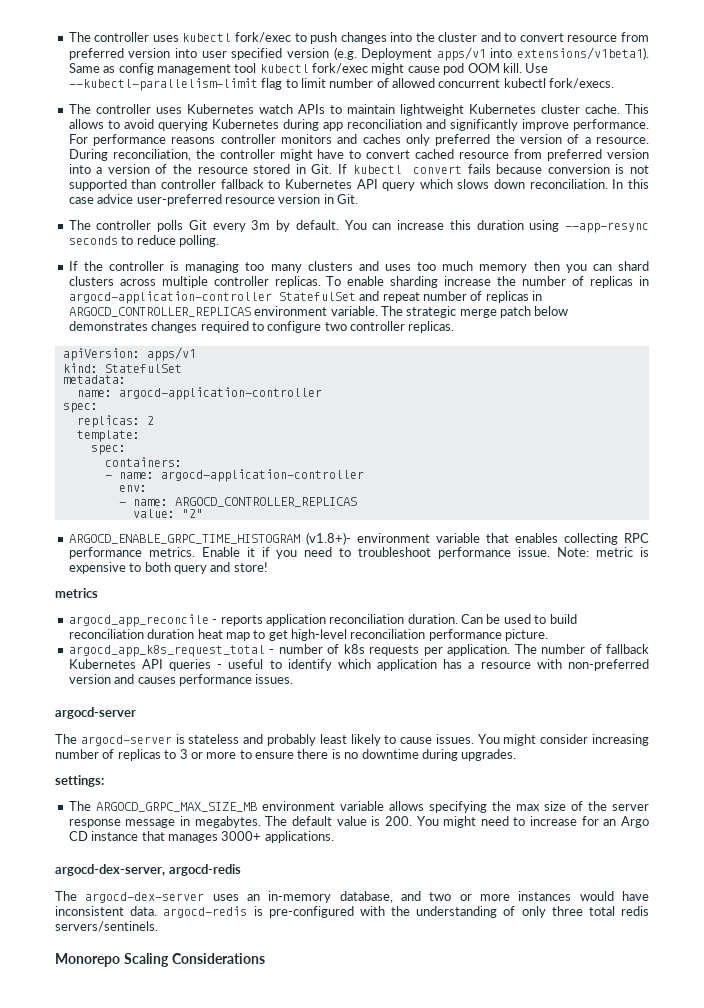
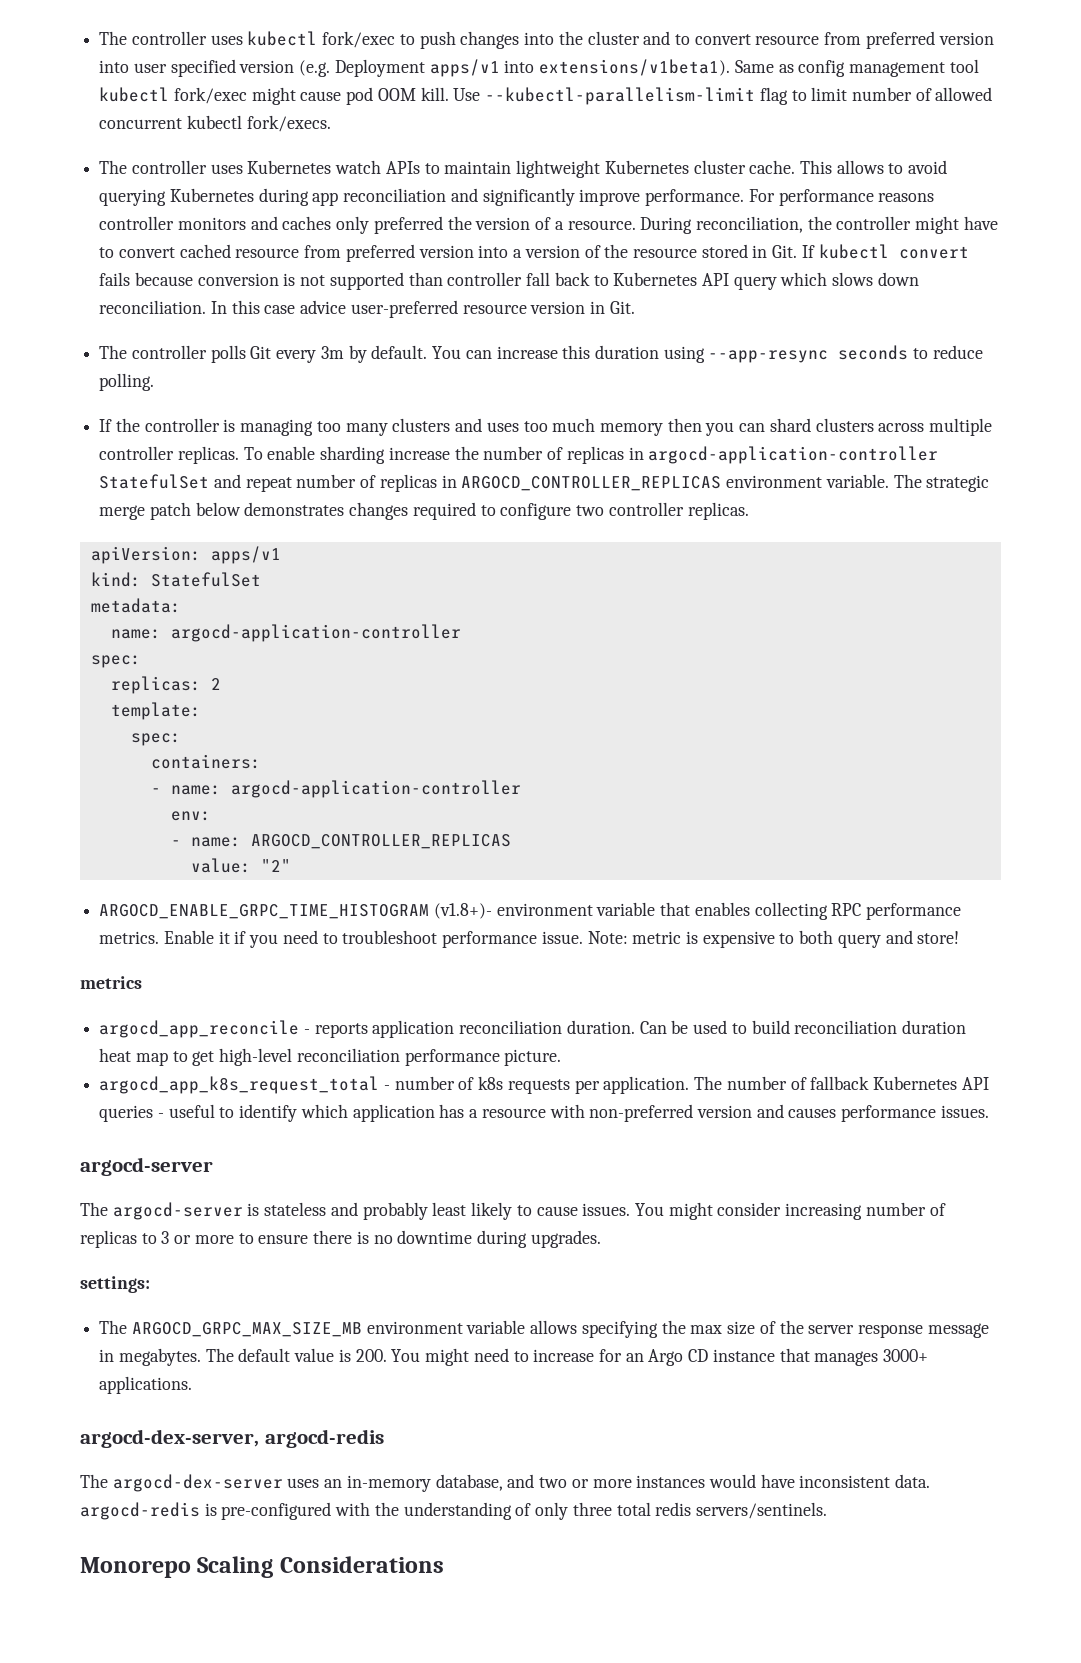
- During reconciliation, the controller might have to convert cached resource from preferred version into a version of the resource stored in Git. If kubectl convert fails because conversion is not supported than controller fallback to Kubernetes API query which slows down reconciliation.
+ During reconciliation, the controller might have to convert cached resource from preferred version into a version of the resource stored in Git. If kubectl convert fails because conversion is not supported than controller fall back to Kubernetes API query which slows down reconciliation.

